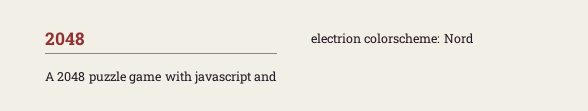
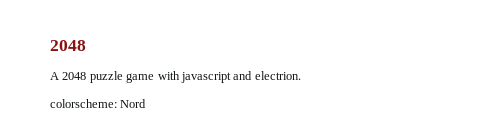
- A 2048 puzzle game with javascript and electrion colorscheme: Nord
+ A 2048 puzzle game with javascript and electrion.
+ colorscheme: Nord

